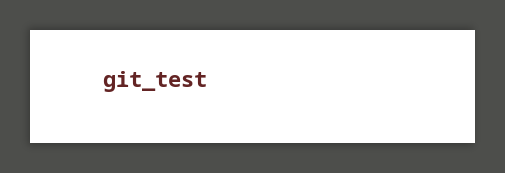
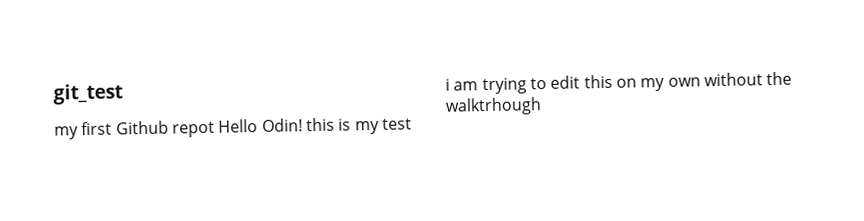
+ my first Github repot Hello Odin! this is my test i am trying to edit this on my own without the walktrhough

